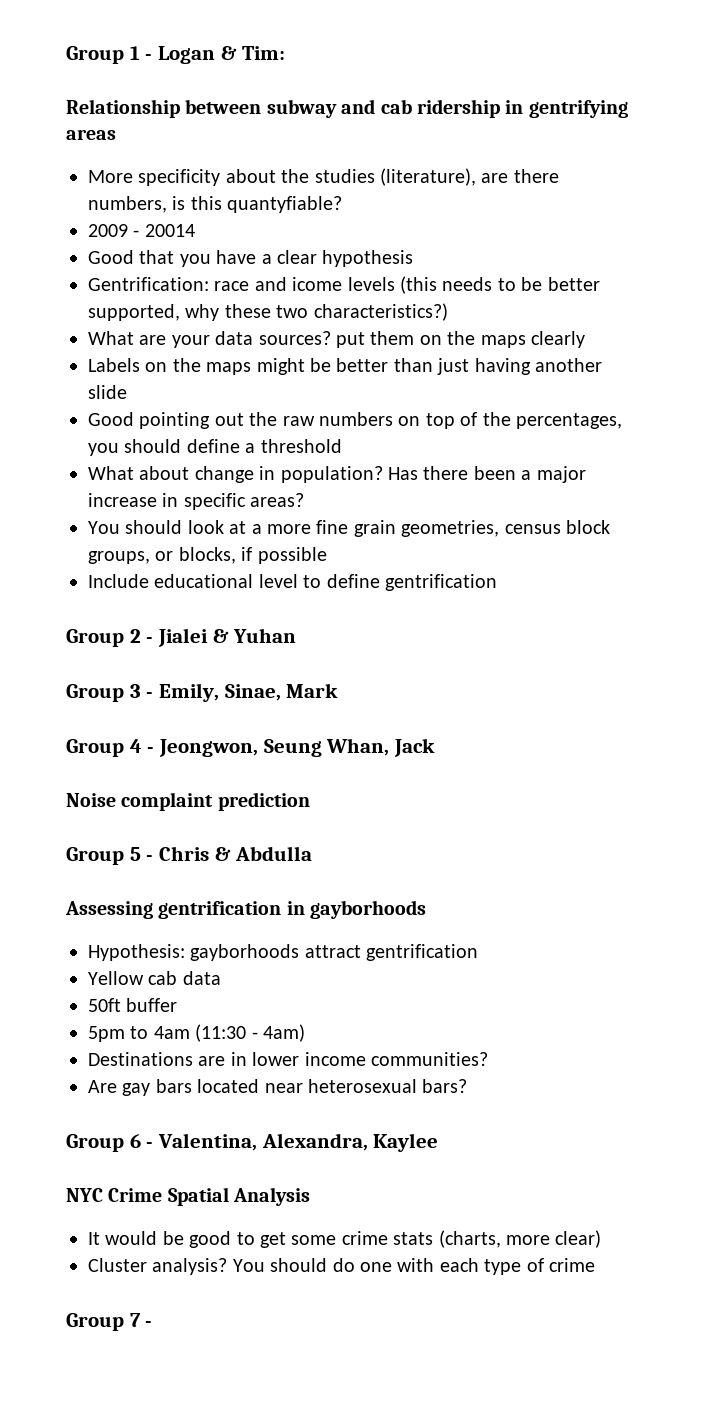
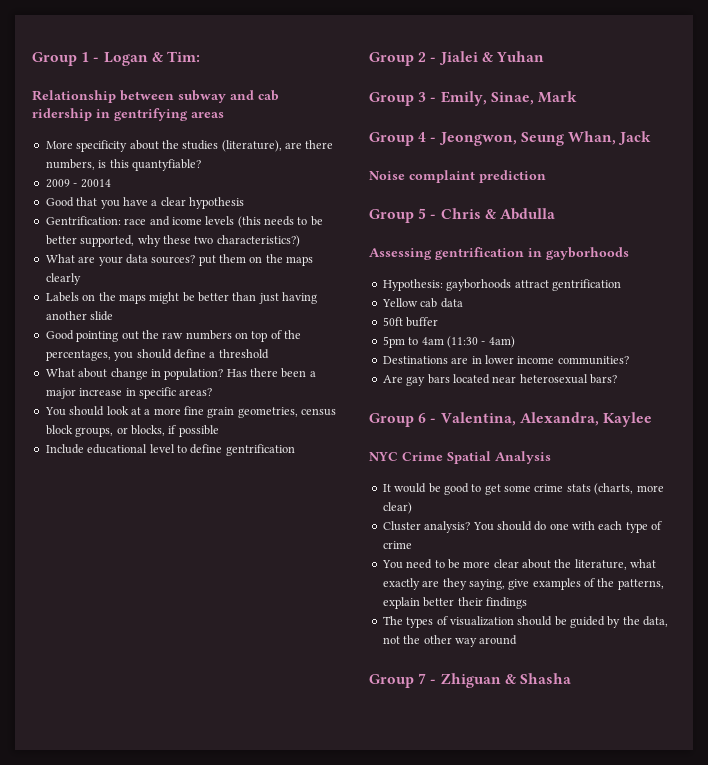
+ You need to be more clear about the literature, what exactly are they saying, give examples of the patterns, explain better their findings
+ The types of visualization should be guided by the data, not the other way around
- Group 7 -
+ Group 7 - Zhiguan & Shasha

